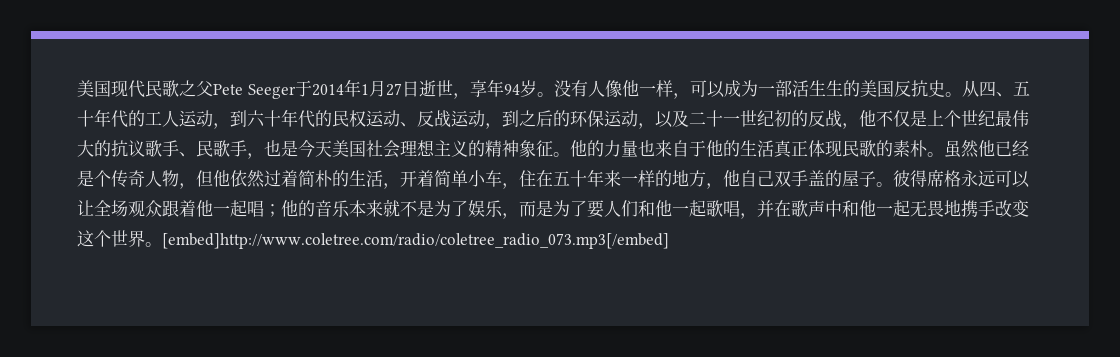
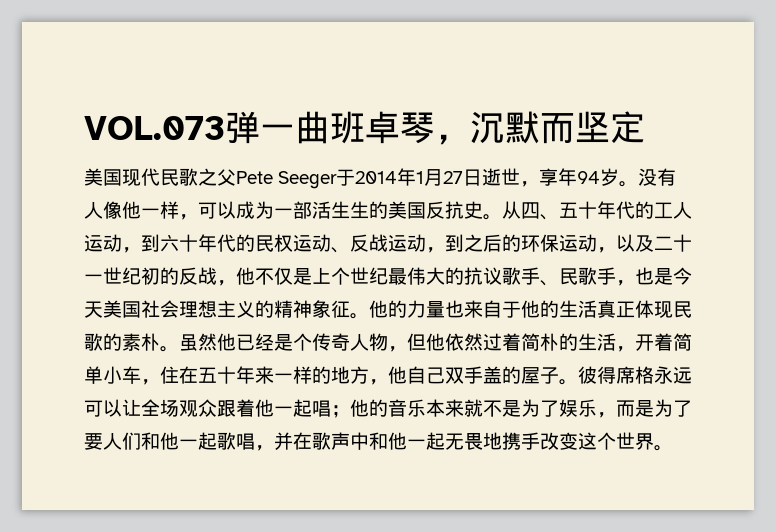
+ VOL.073弹一曲班卓琴，沉默而坚定
- [embed]http://www.coletree.com/radio/coletree_radio_073.mp3[/embed]

